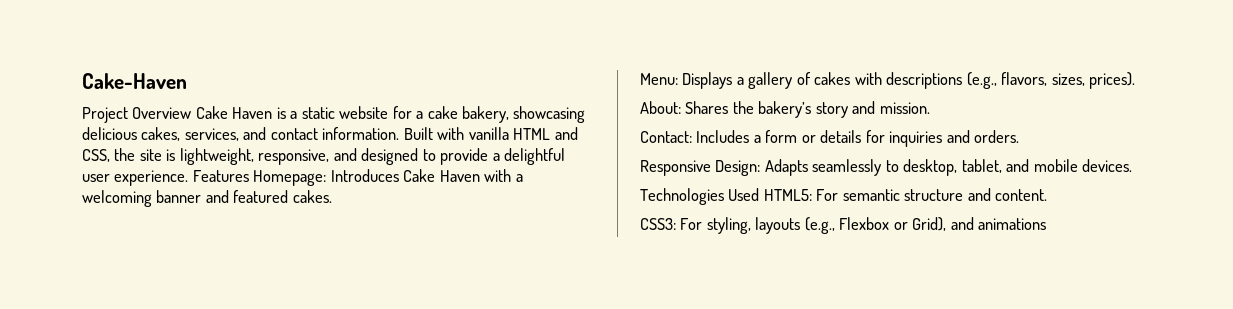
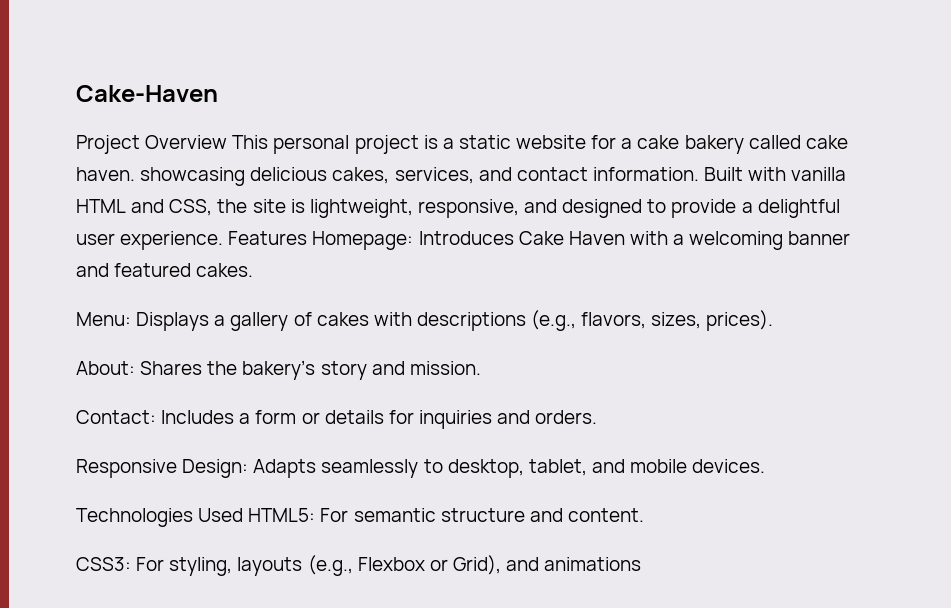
- Project Overview Cake Haven is a static website for a cake bakery, showcasing delicious cakes, services, and contact information.
+ Project Overview This personal project is a static website for a cake bakery called cake haven. showcasing delicious cakes, services, and contact information.

